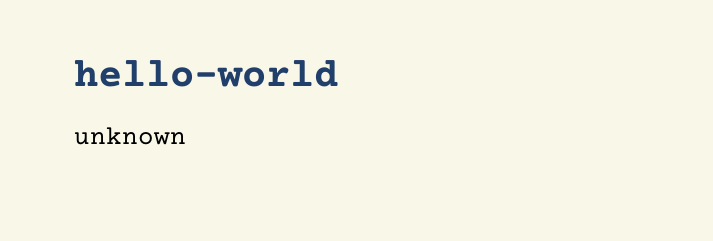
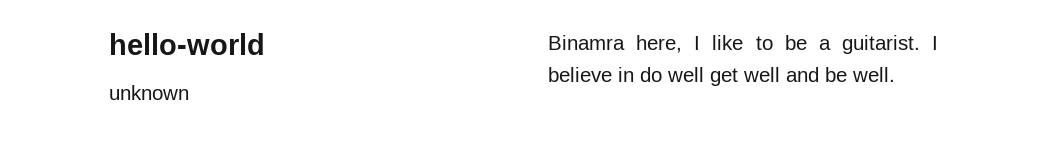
+ Binamra here, I like to be a guitarist. I believe in do well get well and be well.

